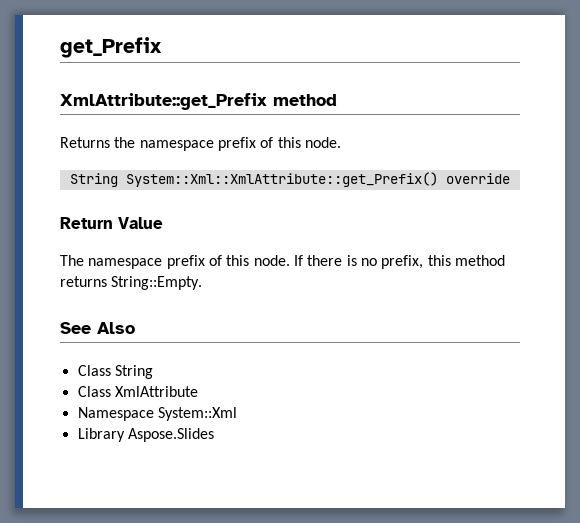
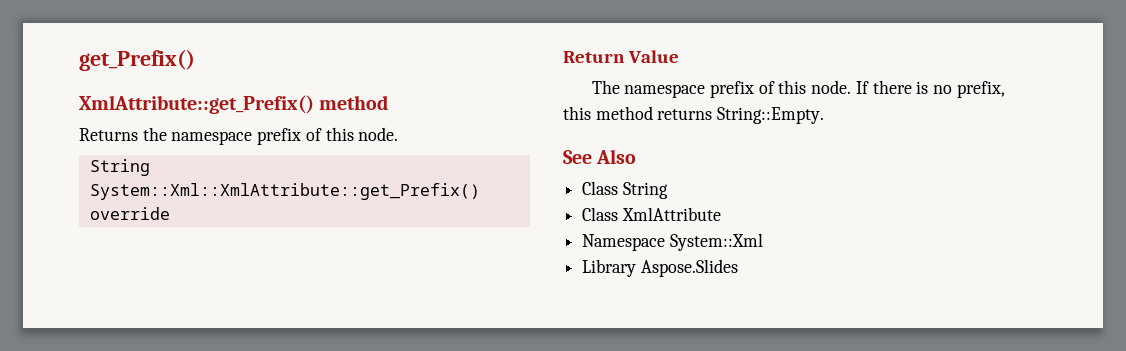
- get_Prefix
- XmlAttribute::get_Prefix method
+ get_Prefix()
+ XmlAttribute::get_Prefix() method

